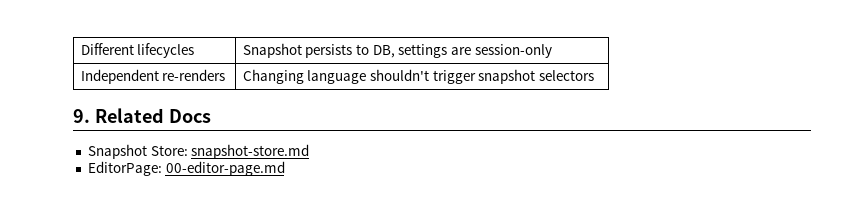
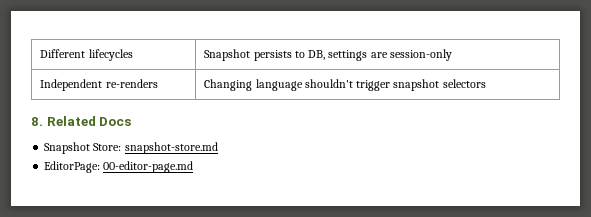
- 9. Related Docs
+ 8. Related Docs

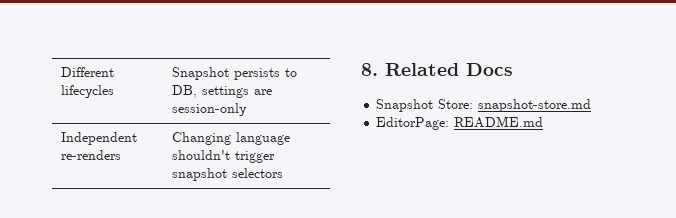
- EditorPage: 00-editor-page.md
+ EditorPage: README.md

